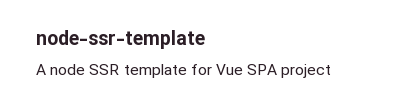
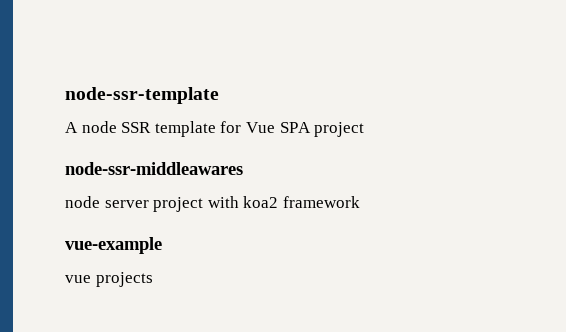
+ node-ssr-middleawares
+ node server project with koa2 framework
+ vue-example
+ vue projects

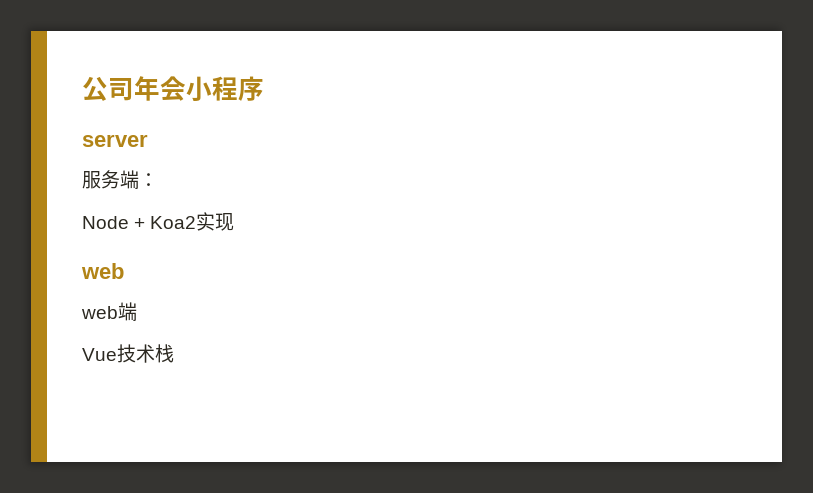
- node-ssr-template
- A node SSR template for Vue SPA project
- node-ssr-middleawares
- node server project with koa2 framework
- vue-example
- vue projects
+ 公司年会小程序
+ server
+ 服务端：
+ Node + Koa2实现
+ web
+ web端
+ Vue技术栈

